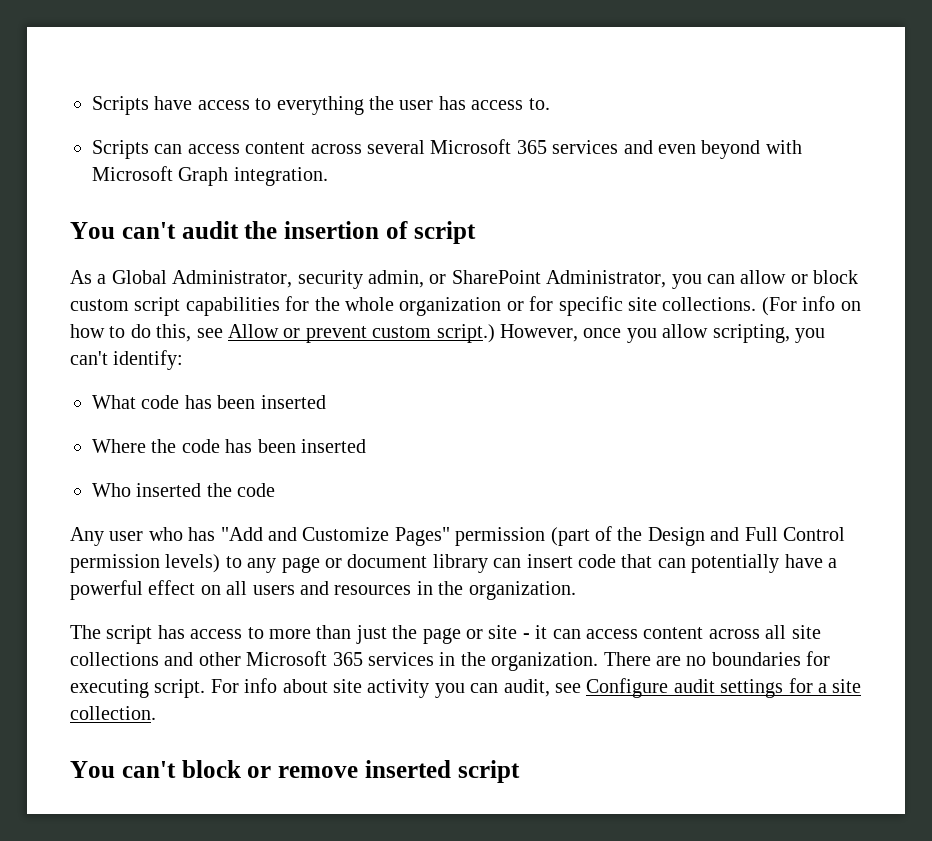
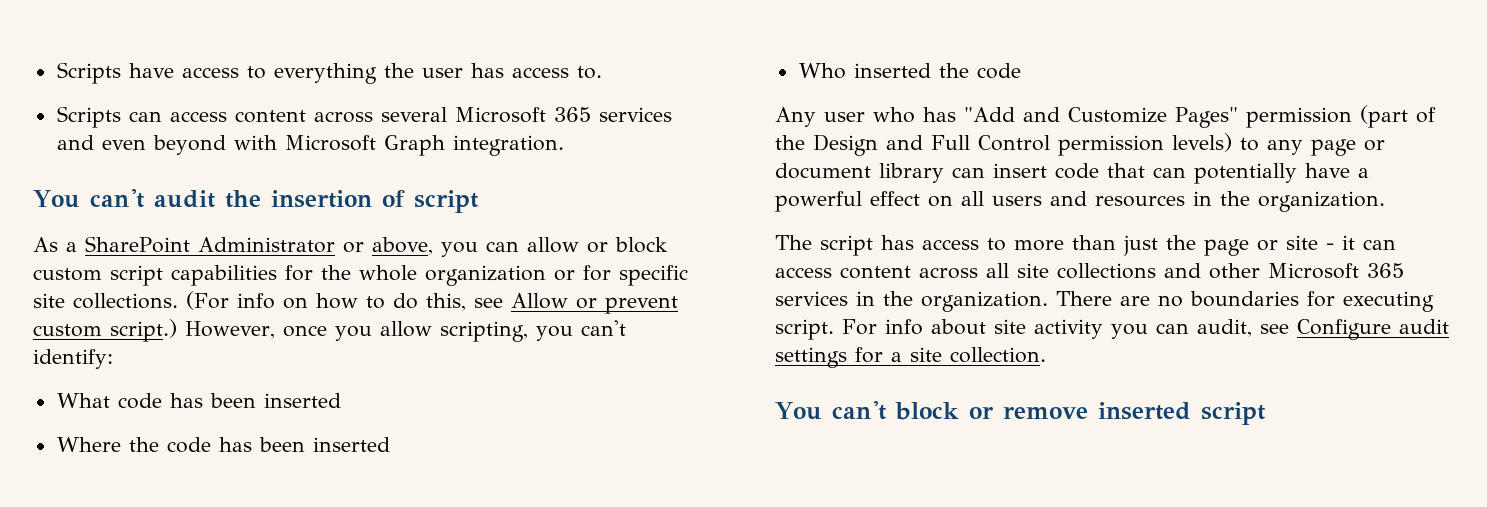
- As a Global Administrator, security admin, or SharePoint Administrator, you can allow or block custom script capabilities for the whole organization or for specific site collections.
+ As a SharePoint Administrator or above, you can allow or block custom script capabilities for the whole organization or for specific site collections.

